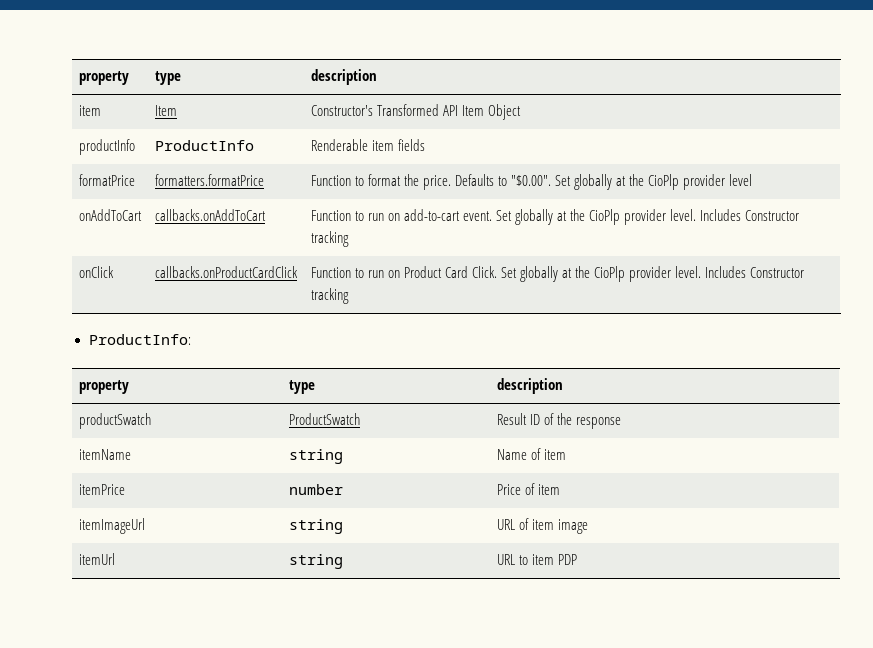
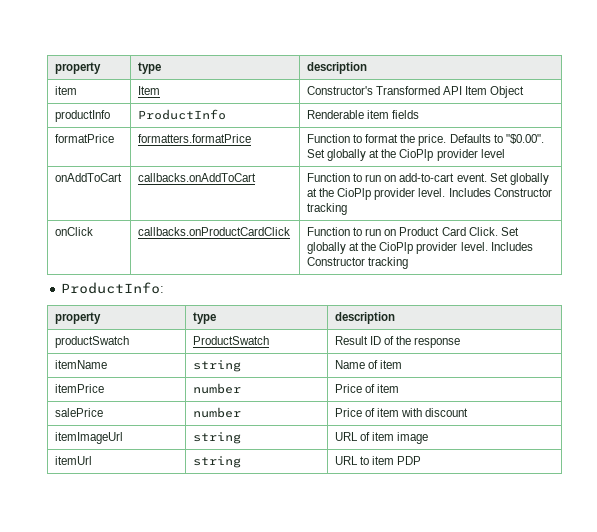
+ salePrice | number | Price of item with discount

